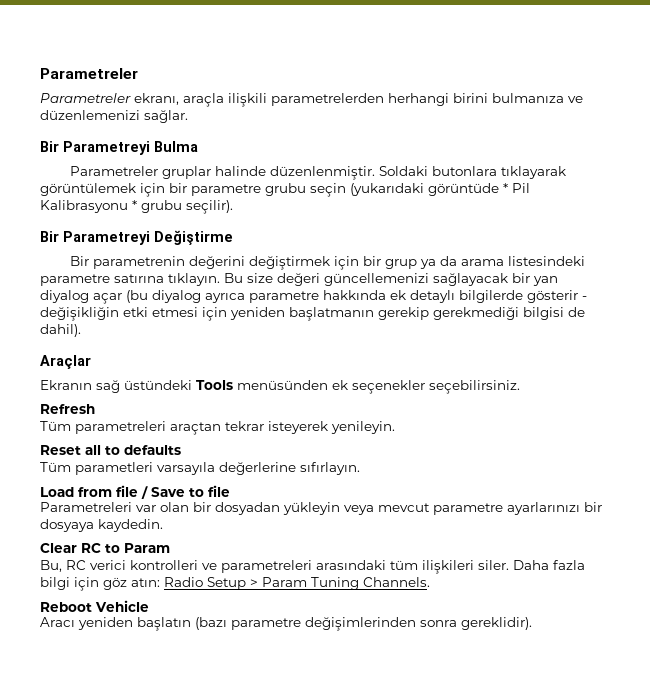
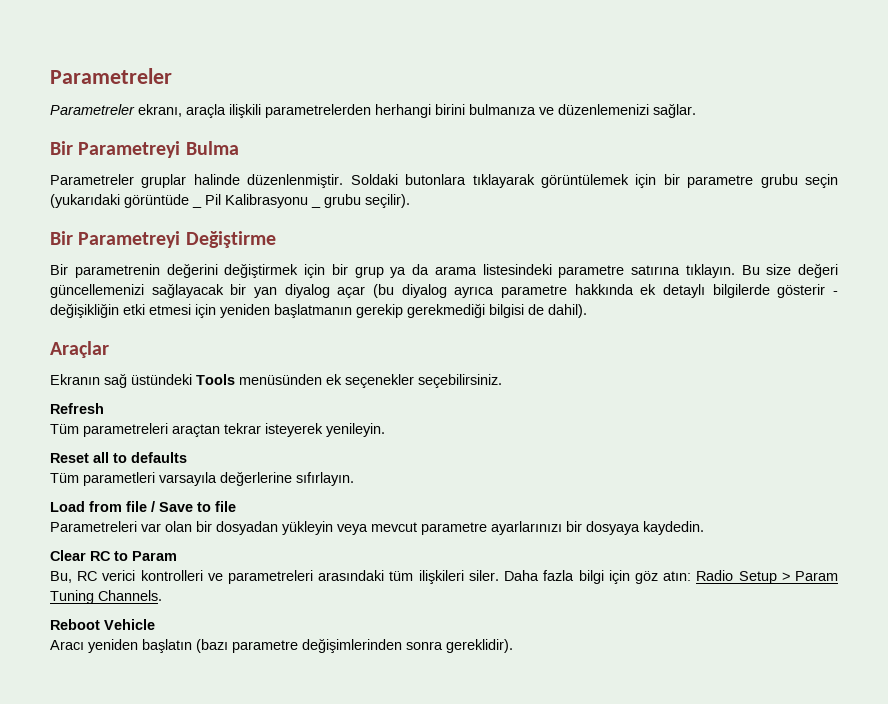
- Soldaki butonlara tıklayarak görüntülemek için bir parametre grubu seçin (yukarıdaki görüntüde * Pil Kalibrasyonu * grubu seçilir).
+ Soldaki butonlara tıklayarak görüntülemek için bir parametre grubu seçin (yukarıdaki görüntüde _ Pil Kalibrasyonu _ grubu seçilir).

